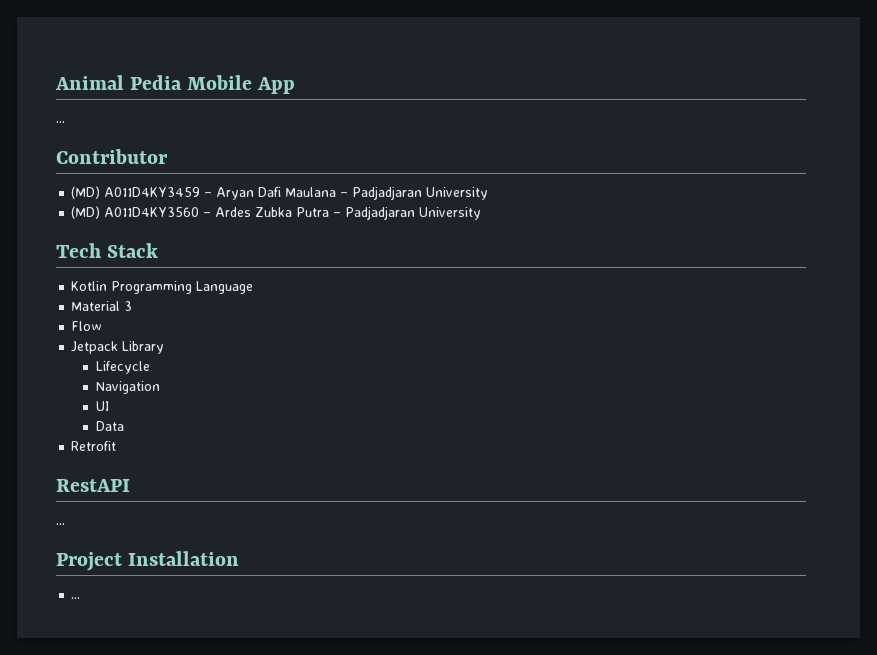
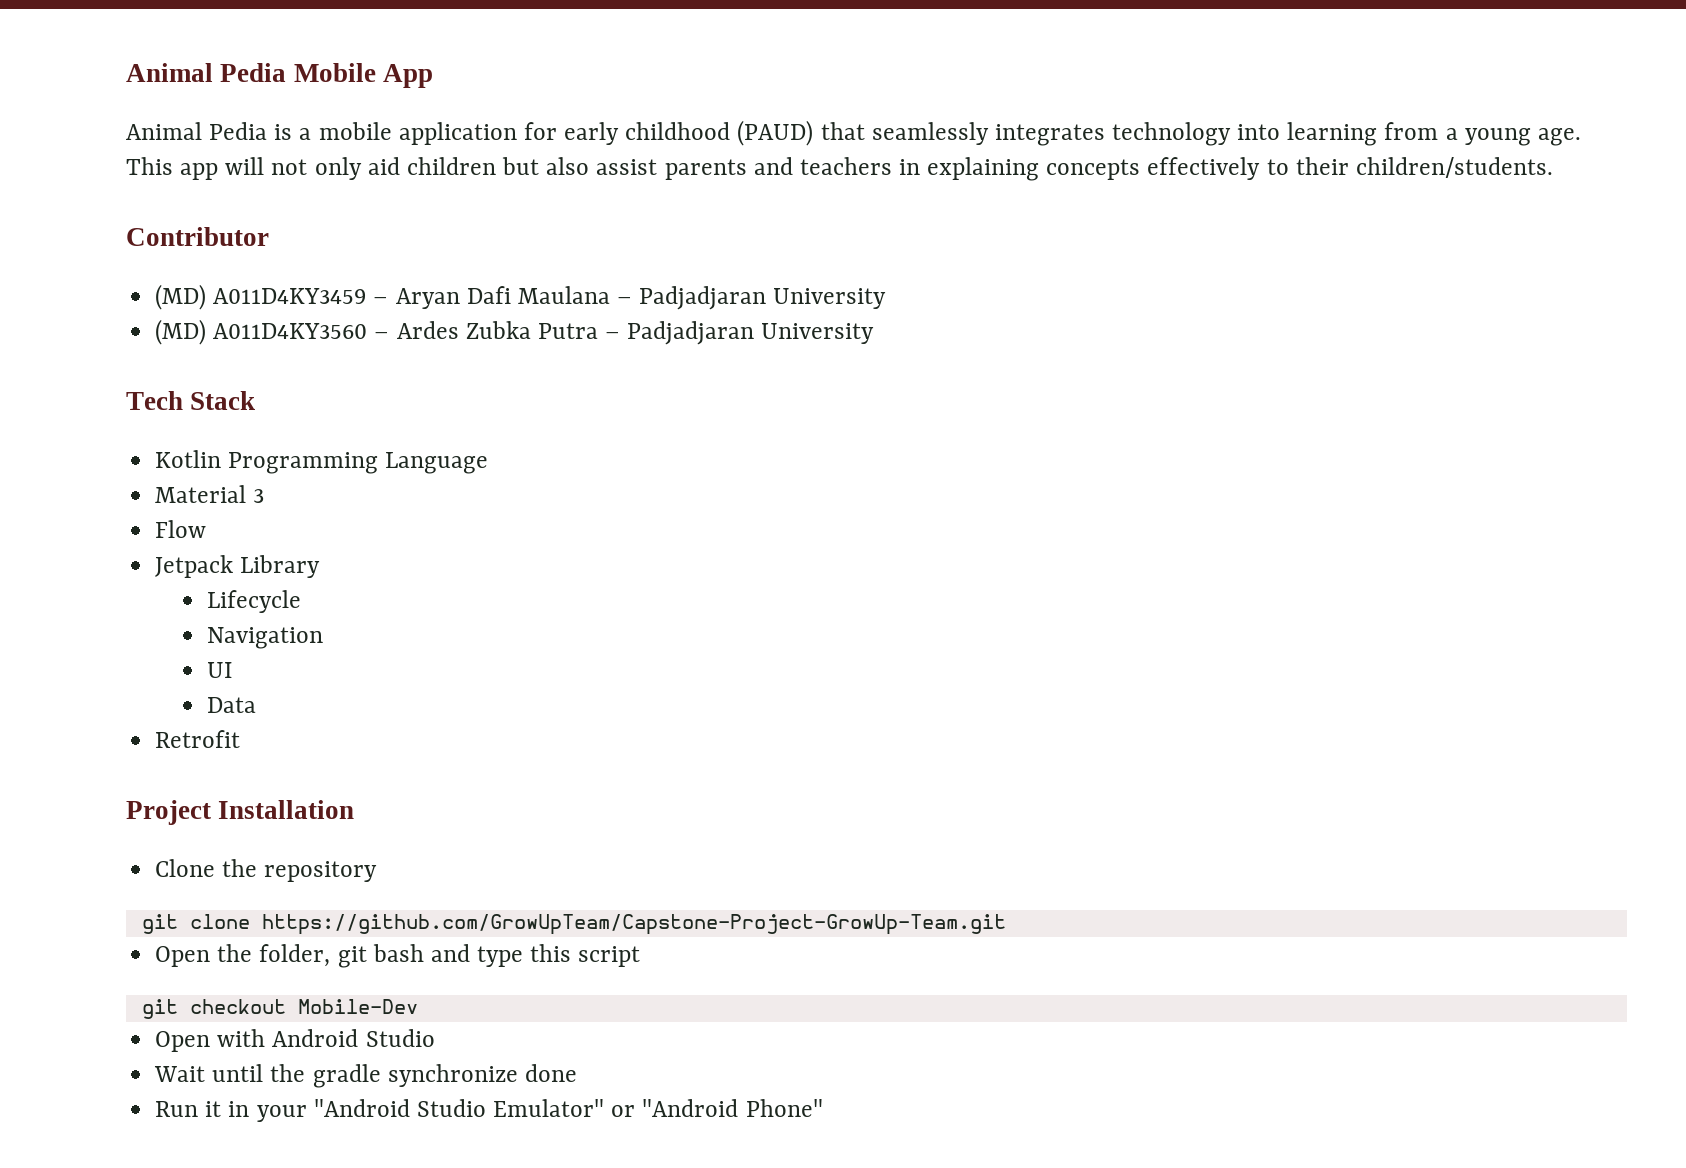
  Animal Pedia Mobile App
- ...
+ Animal Pedia is a mobile application for early childhood (PAUD) that seamlessly integrates technology into learning from a young age. This app will not only aid children but also assist parents and teachers in explaining concepts effectively to their children/students.
- RestAPI
- ...
  Project Installation
- ...
+ Clone the repository
+ git clone https://github.com/GrowUpTeam/Capstone-Project-GrowUp-Team.git
+ Open the folder, git bash and type this script
+ git checkout Mobile-Dev
+ Open with Android Studio
+ Wait until the gradle synchronize done
+ Run it in your "Android Studio Emulator" or "Android Phone"

